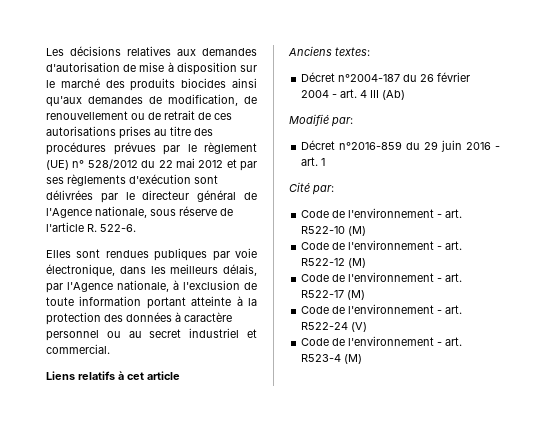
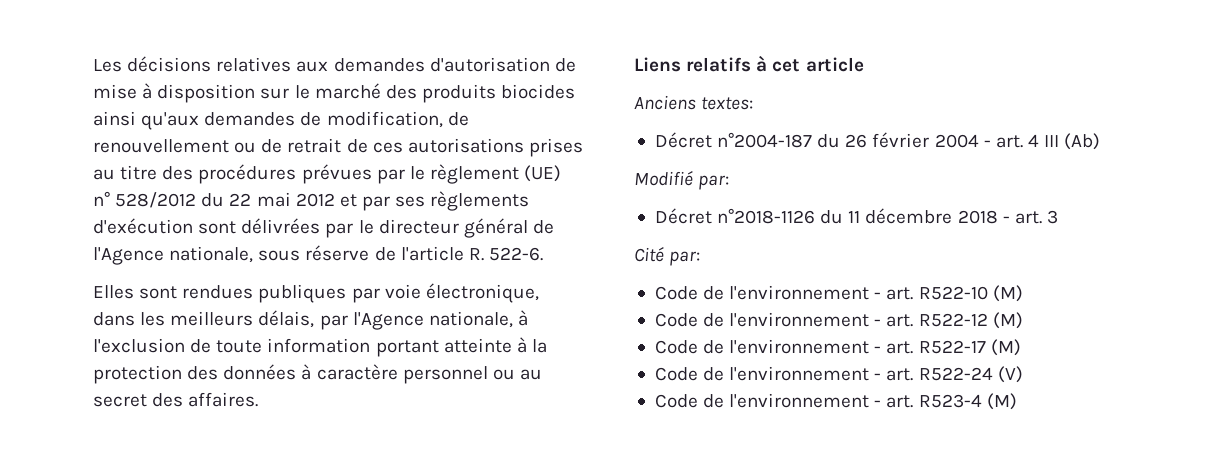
- Elles sont rendues publiques par voie électronique, dans les meilleurs délais, par l'Agence nationale, à l'exclusion de toute information portant atteinte à la protection des données à caractère personnel ou au secret industriel et commercial.
+ Elles sont rendues publiques par voie électronique, dans les meilleurs délais, par l'Agence nationale, à l'exclusion de toute information portant atteinte à la protection des données à caractère personnel ou au secret des affaires.
- Décret n°2016-859 du 29 juin 2016 - art. 1
+ Décret n°2018-1126 du 11 décembre 2018 - art. 3

